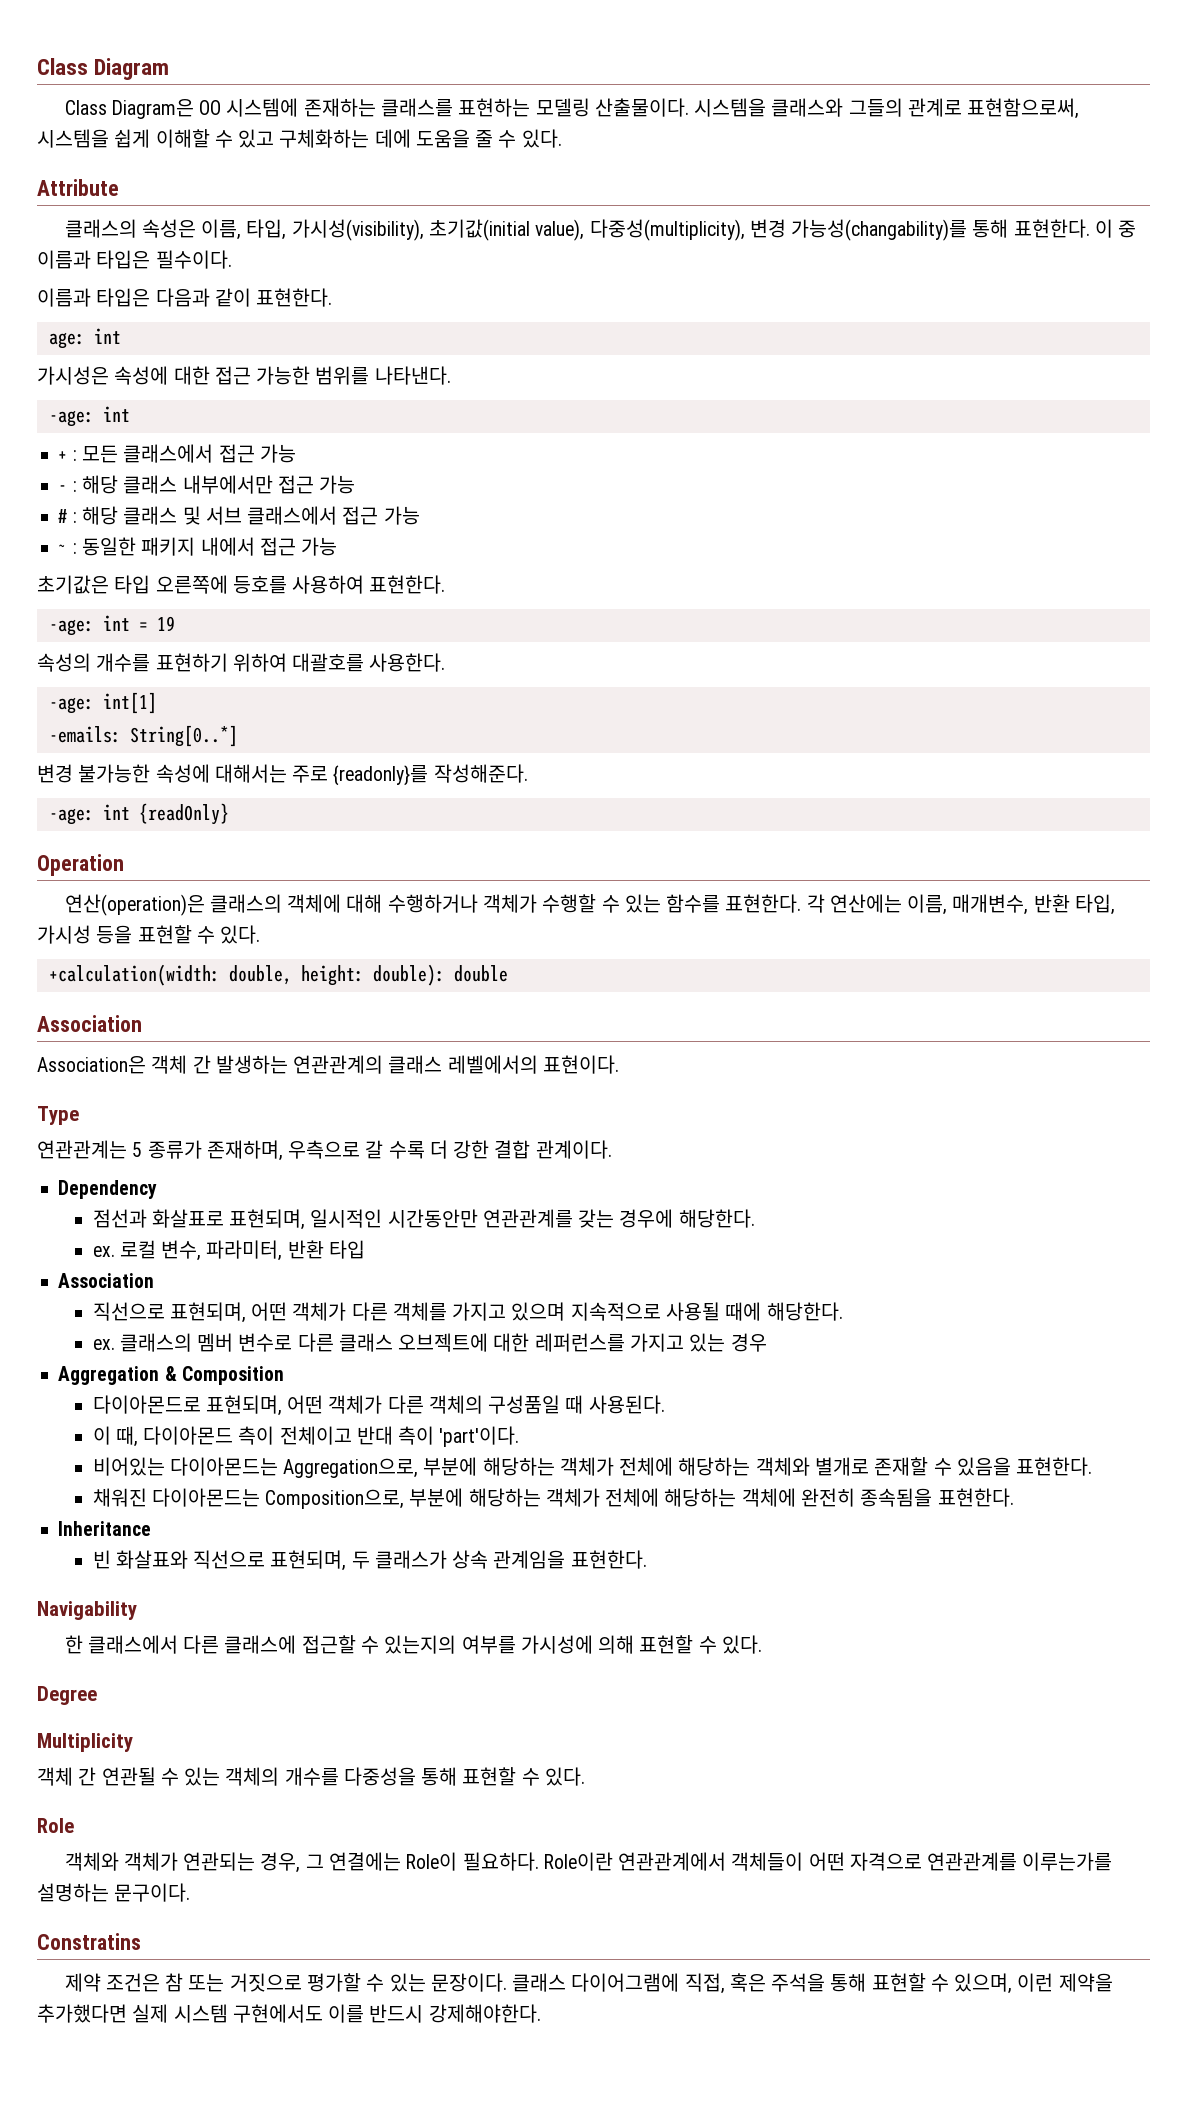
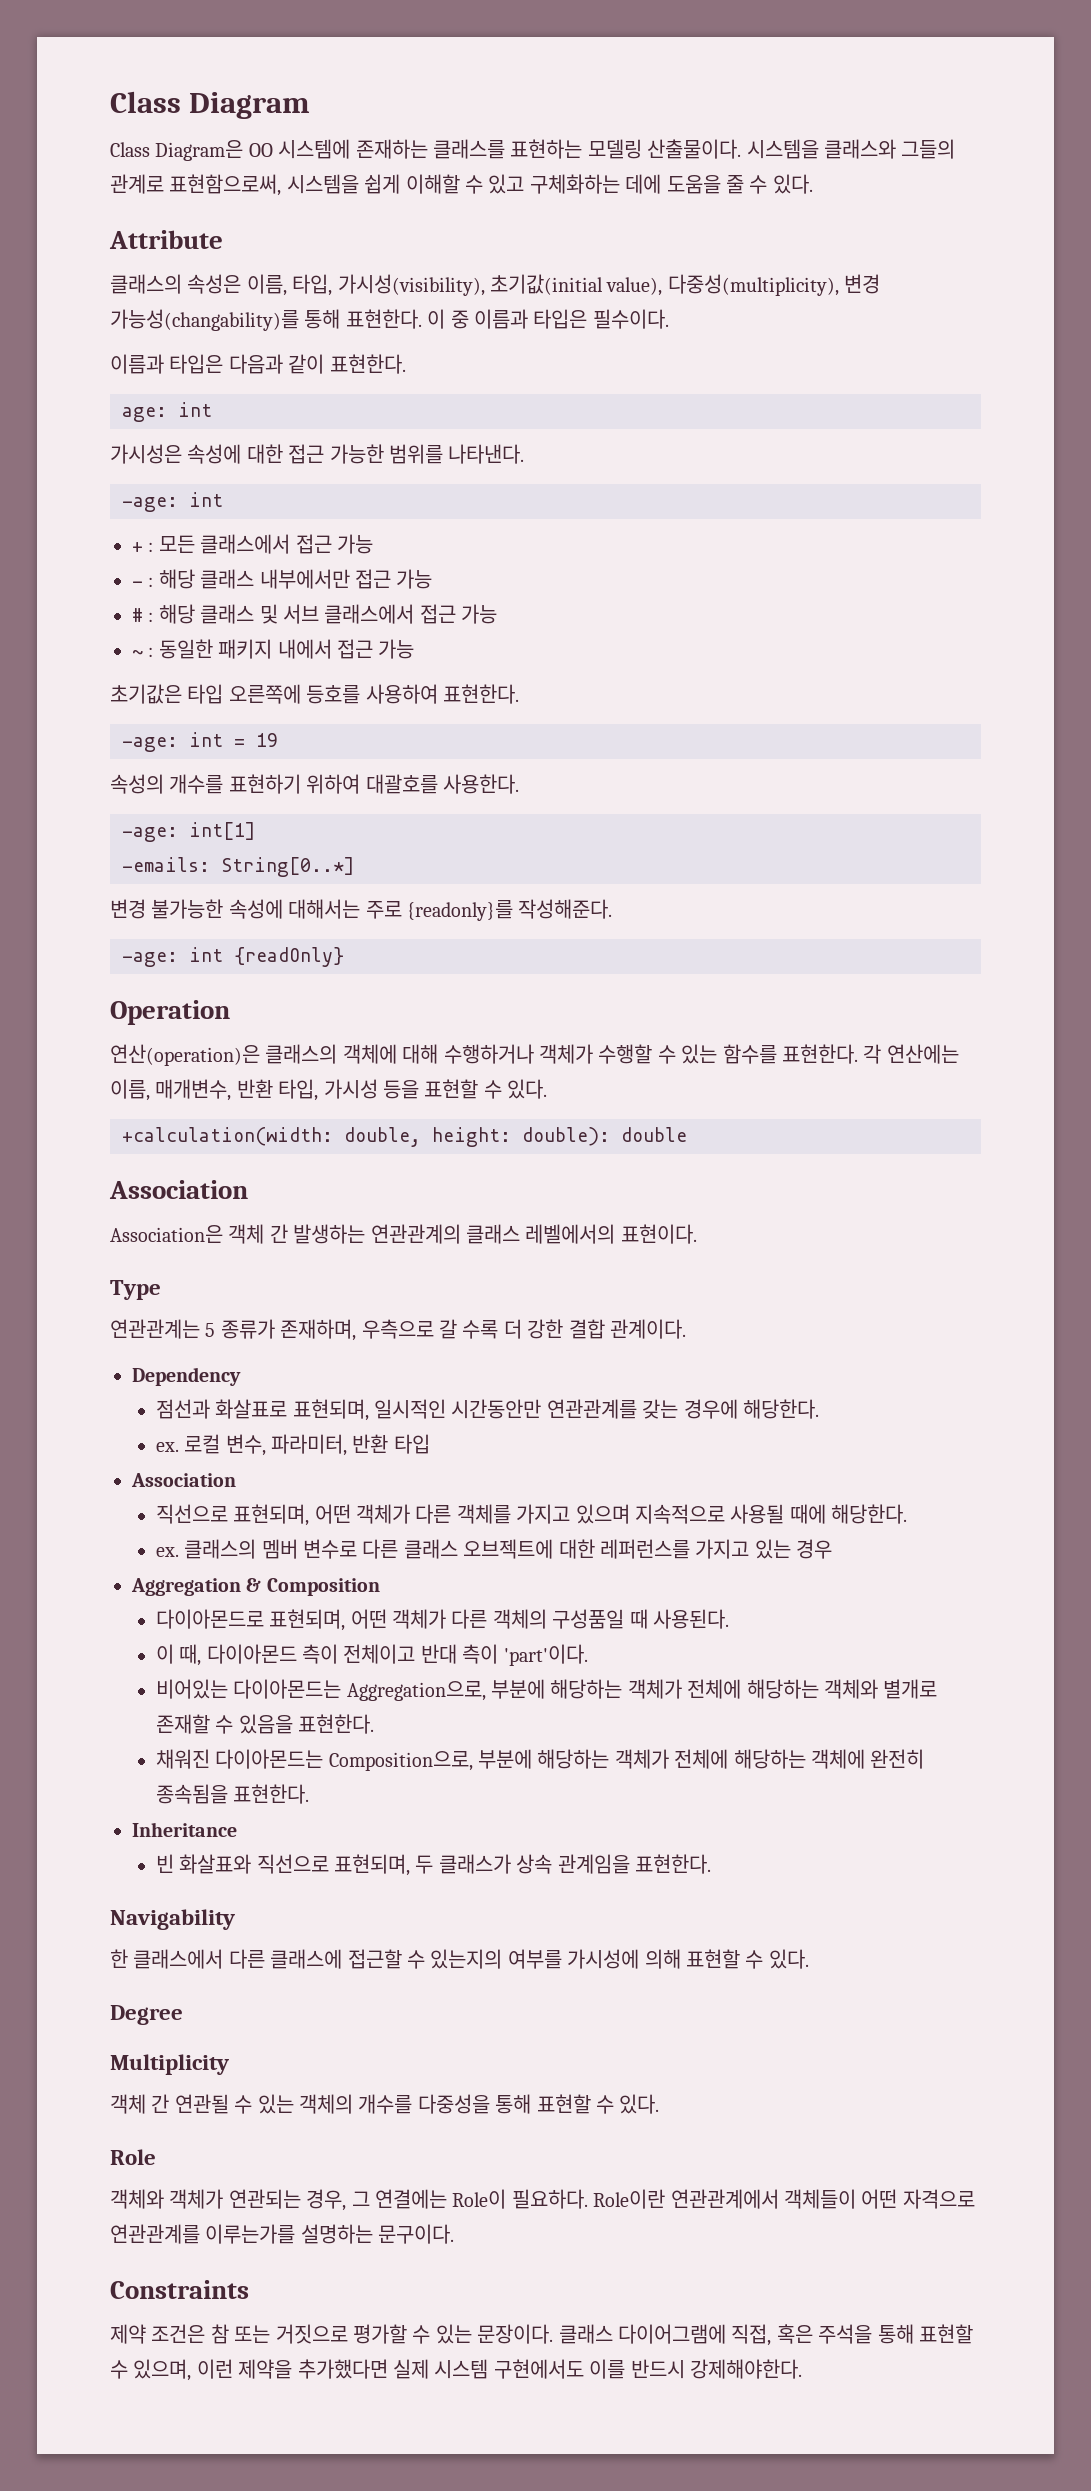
- Constratins
+ Constraints

